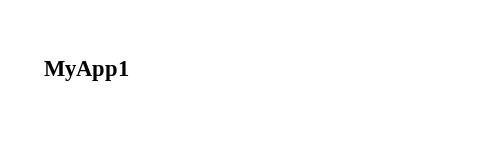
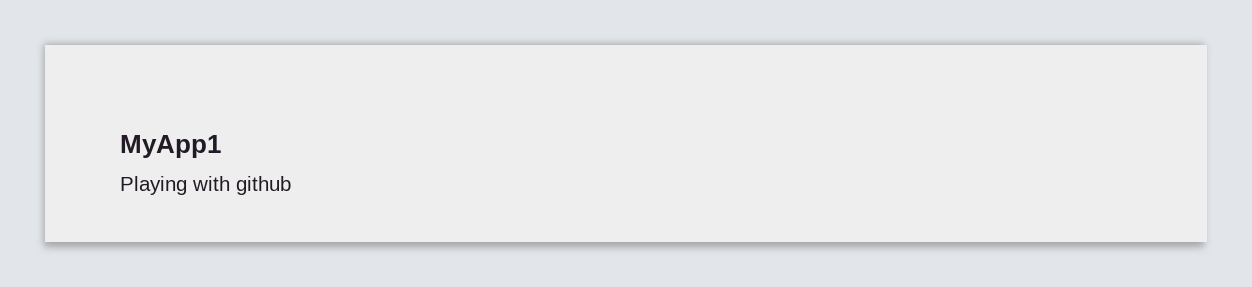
+ Playing with github

